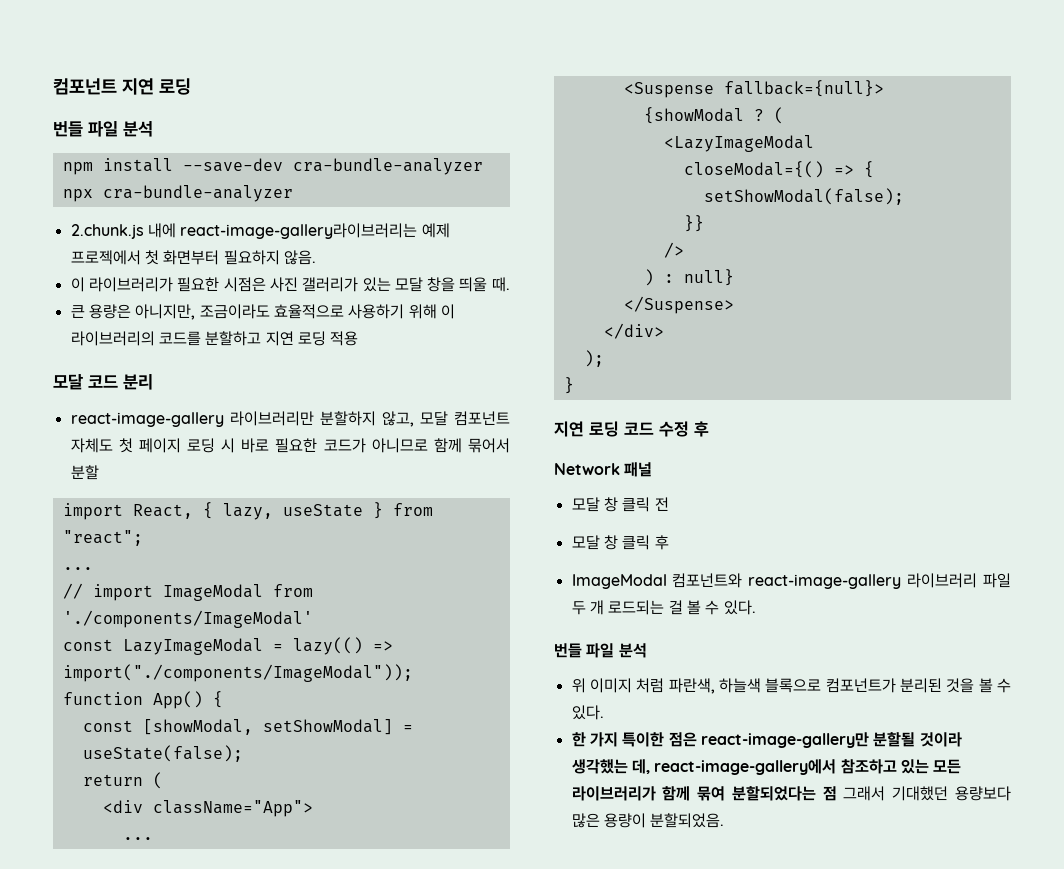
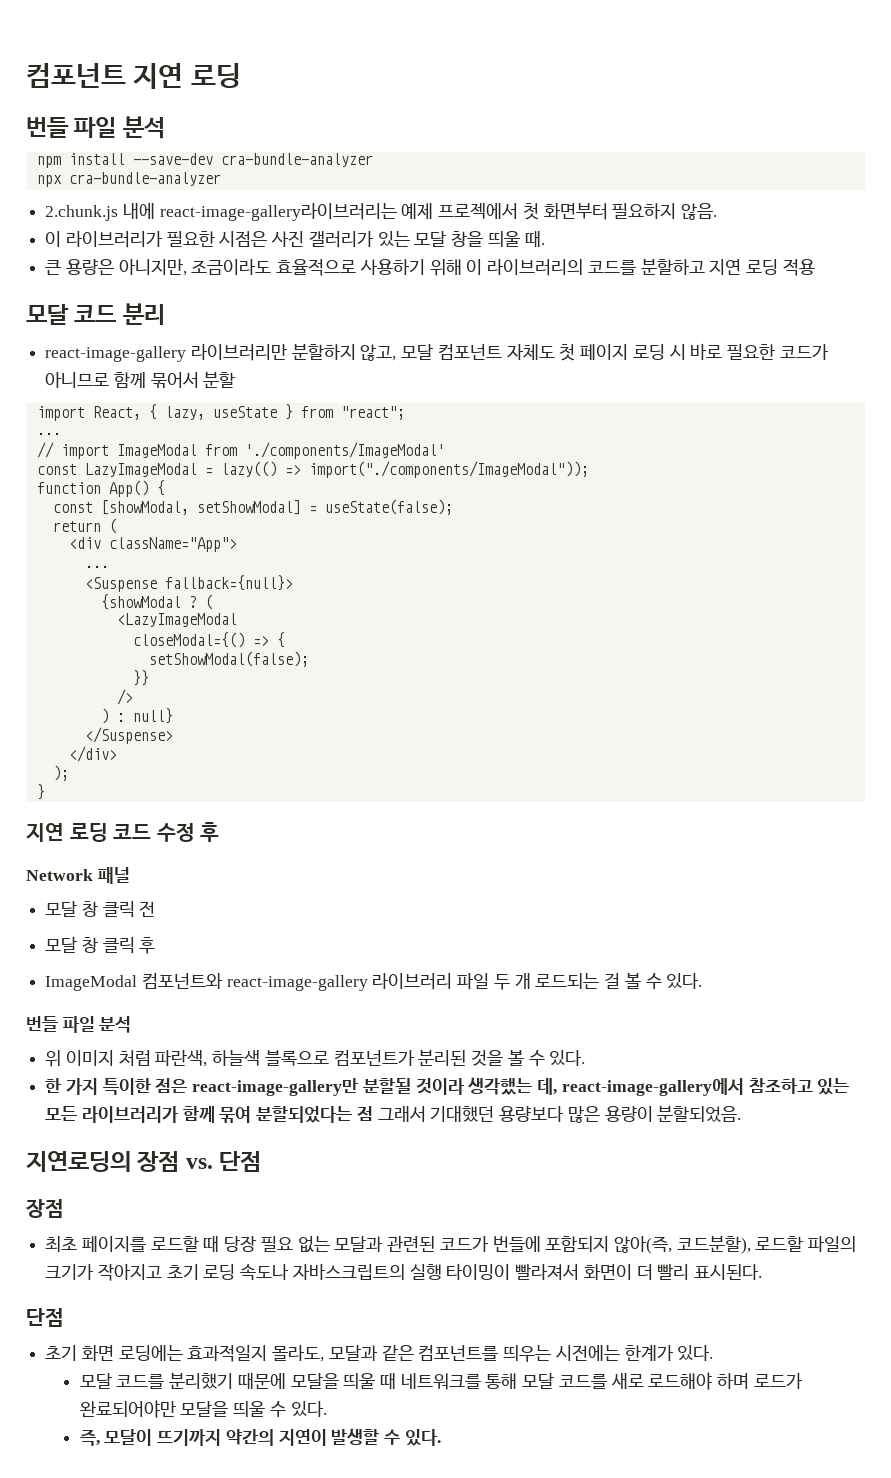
+ 지연로딩의 장점 vs. 단점
+ 장점
+ 최초 페이지를 로드할 때 당장 필요 없는 모달과 관련된 코드가 번들에 포함되지 않아(즉, 코드분할), 로드할 파일의 크기가 작아지고 초기 로딩 속도나 자바스크립트의 실행 타이밍이 빨라져서 화면이 더 빨리 표시된다.
+ 단점
+ 초기 화면 로딩에는 효과적일지 몰라도, 모달과 같은 컴포넌트를 띄우는 시전에는 한계가 있다.
+ 모달 코드를 분리했기 때문에 모달을 띄울 때 네트워크를 통해 모달 코드를 새로 로드해야 하며 로드가 완료되어야만 모달을 띄울 수 있다.
+ 즉, 모달이 뜨기까지 약간의 지연이 발생할 수 있다.

